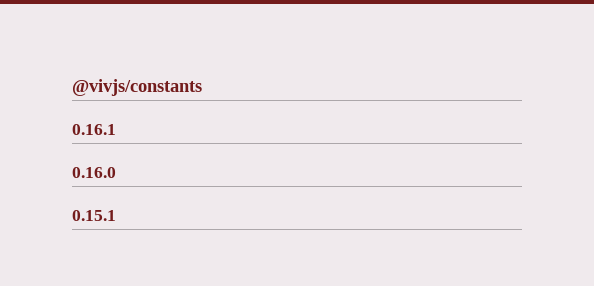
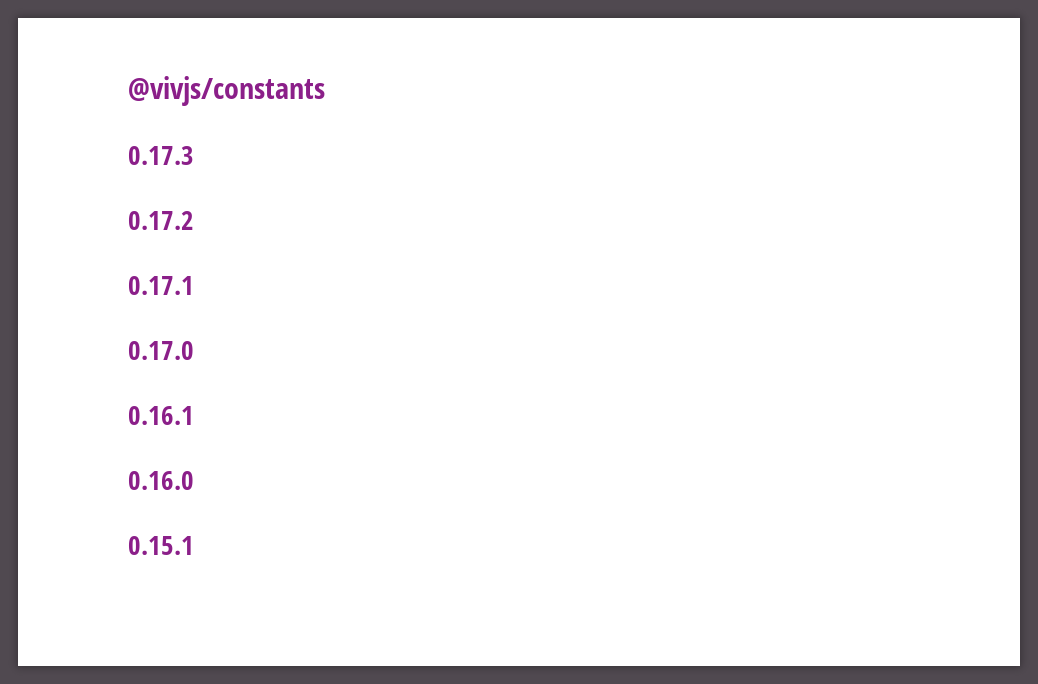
+ 0.17.3
+ 0.17.2
+ 0.17.1
+ 0.17.0

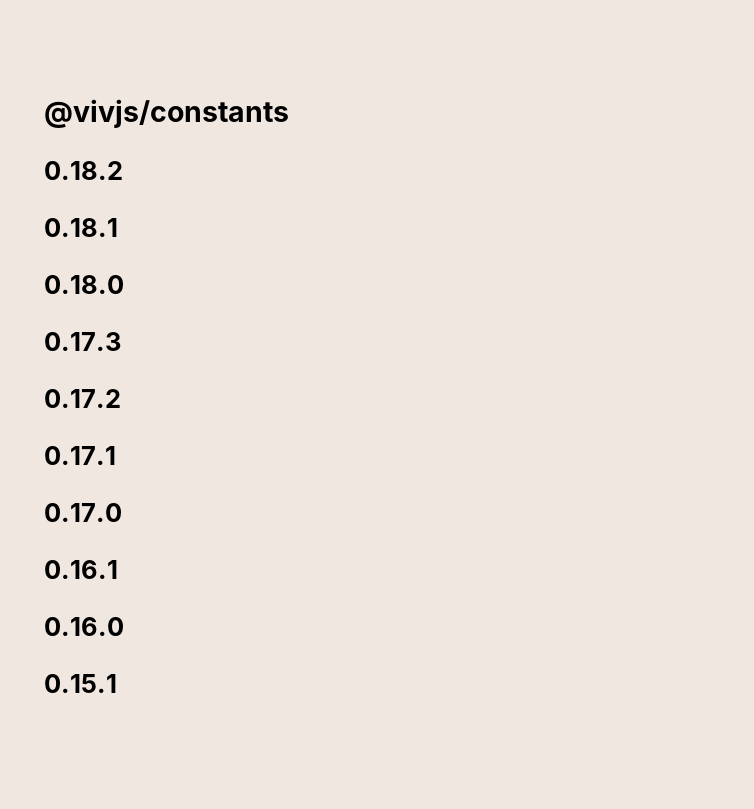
+ 0.18.2
+ 0.18.1
+ 0.18.0

